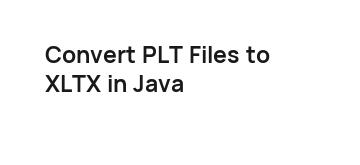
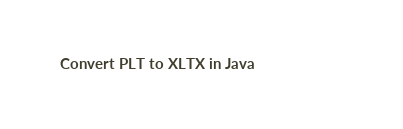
- Convert PLT Files to XLTX in Java
+ Convert PLT to XLTX in Java

